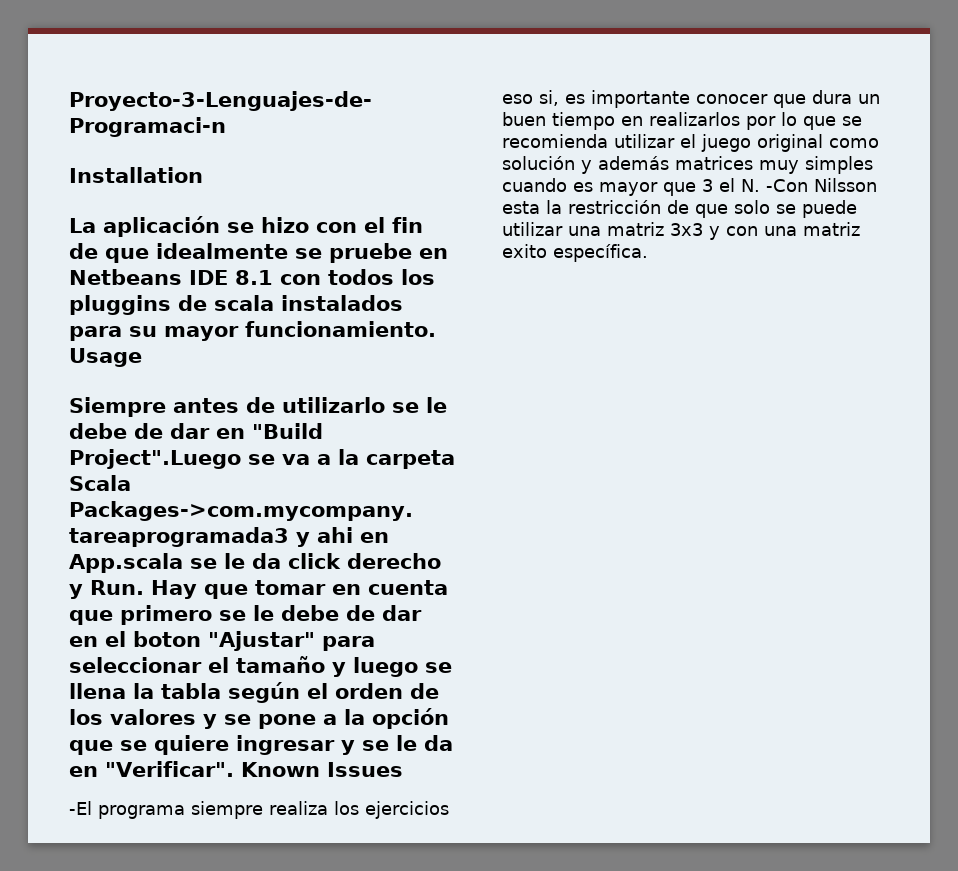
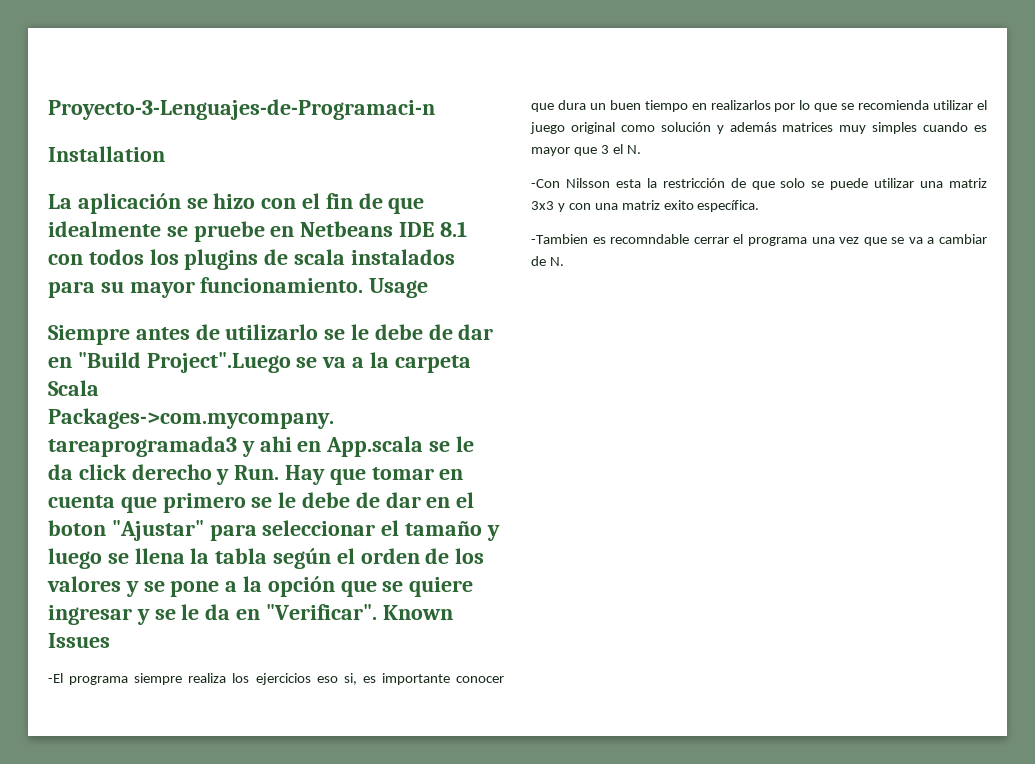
- La aplicación se hizo con el fin de que idealmente se pruebe en Netbeans IDE 8.1 con todos los pluggins de scala instalados para su mayor funcionamiento.
+ La aplicación se hizo con el fin de que idealmente se pruebe en Netbeans IDE 8.1 con todos los plugins de scala instalados para su mayor funcionamiento.
- -El programa siempre realiza los ejercicios eso si, es importante conocer que dura un buen tiempo en realizarlos por lo que se recomienda utilizar el juego original como solución y además matrices muy simples cuando es mayor que 3 el N. -Con Nilsson esta la restricción de que solo se puede utilizar una matriz 3x3 y con una matriz exito específica.
+ -El programa siempre realiza los ejercicios eso si, es importante conocer que dura un buen tiempo en realizarlos por lo que se recomienda utilizar el juego original como solución y además matrices muy simples cuando es mayor que 3 el N.
+ -Con Nilsson esta la restricción de que solo se puede utilizar una matriz 3x3 y con una matriz exito específica.
+ -Tambien es recomndable cerrar el programa una vez que se va a cambiar de N.

